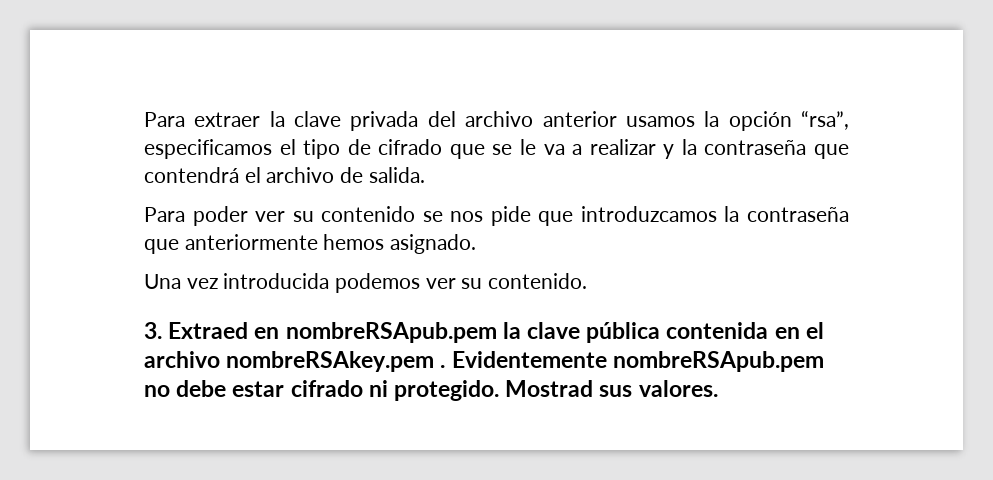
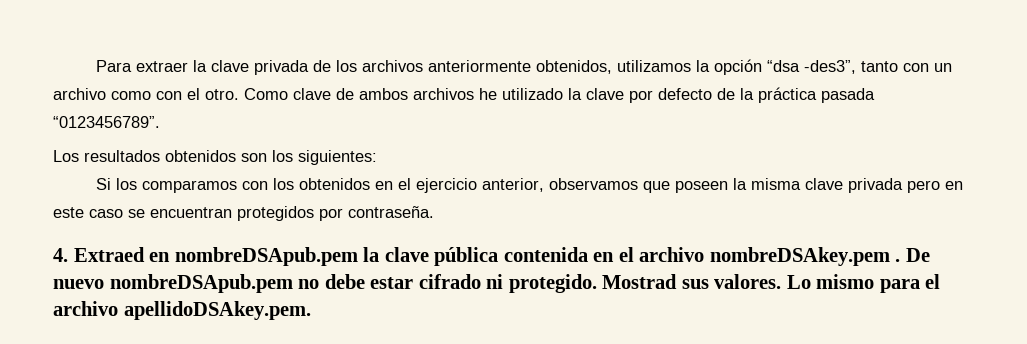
- Para extraer la clave privada del archivo anterior usamos la opción “rsa”, especificamos el tipo de cifrado que se le va a realizar y la contraseña que contendrá el archivo de salida.
- Para poder ver su contenido se nos pide que introduzcamos la contraseña que anteriormente hemos asignado.
- Una vez introducida podemos ver su contenido.
- 3. Extraed en nombreRSApub.pem la clave pública contenida en el archivo nombreRSAkey.pem . Evidentemente nombreRSApub.pem no debe estar cifrado ni protegido.
+ Para extraer la clave privada de los archivos anteriormente obtenidos, utilizamos la opción “dsa -des3”, tanto con un archivo como con el otro. Como clave de ambos archivos he utilizado la clave por defecto de la práctica pasada “0123456789”.
+ Los resultados obtenidos son los siguientes:
+ Si los comparamos con los obtenidos en el ejercicio anterior, observamos que poseen la misma clave privada pero en este caso se encuentran protegidos por contraseña.
+ 4. Extraed en nombreDSApub.pem la clave pública contenida en el archivo nombreDSAkey.pem . De nuevo nombreDSApub.pem no debe estar cifrado ni protegido.
+ Lo mismo para el archivo apellidoDSAkey.pem.

